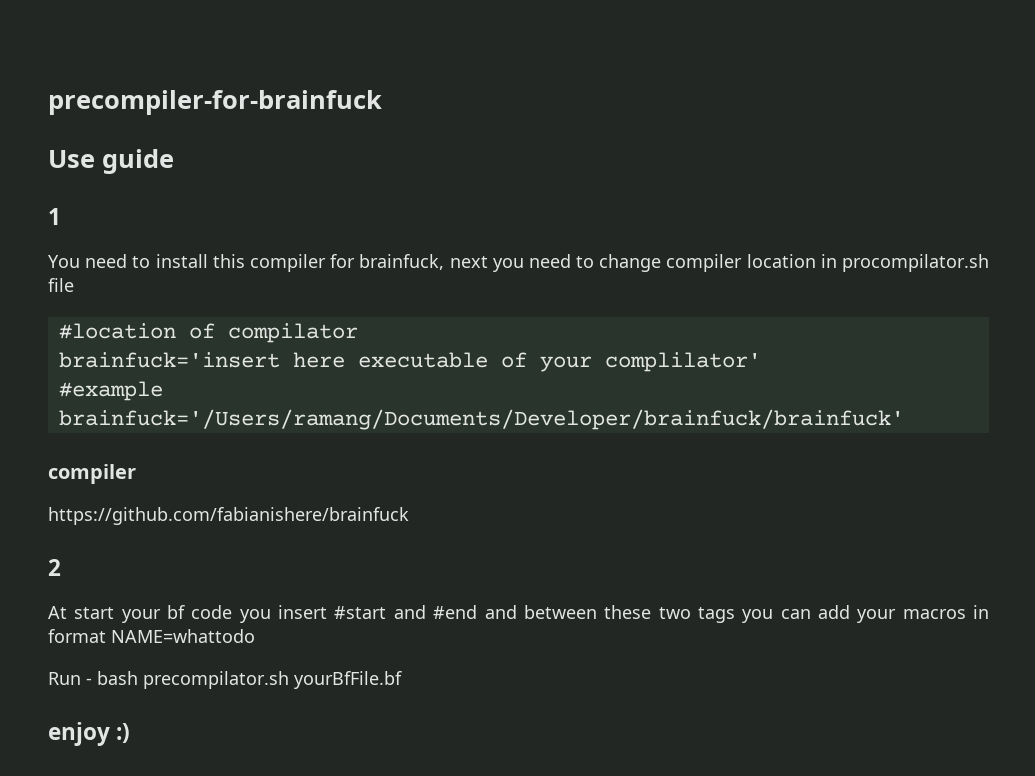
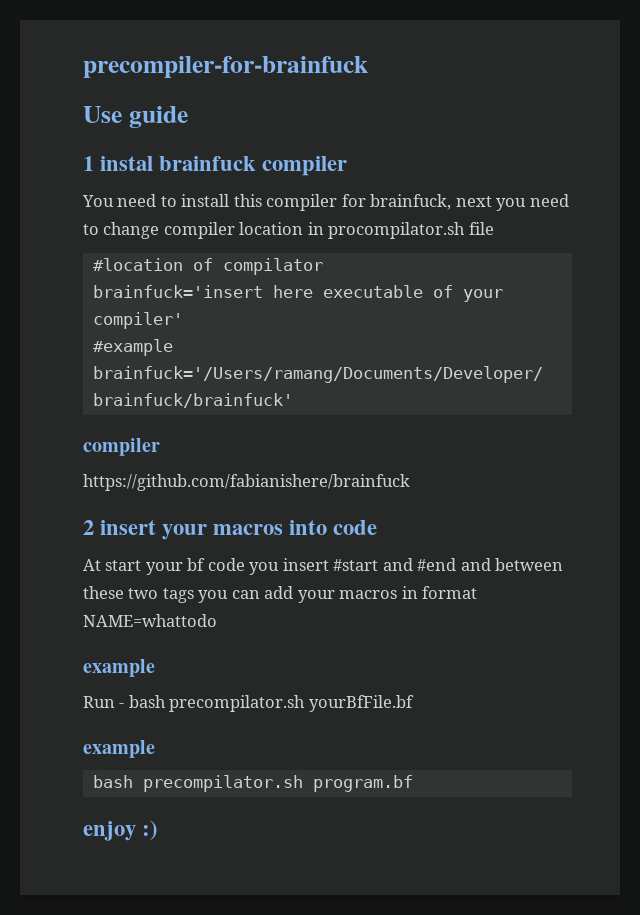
- 1
+ 1 instal brainfuck compiler
- brainfuck='insert here executable of your complilator'
+ brainfuck='insert here executable of your compiler'
- 2
+ 2 insert your macros into code
  At start your bf code you insert #start and #end and between these two tags you can add your macros in format NAME=whattodo
+ example
  Run - bash precompilator.sh yourBfFile.bf
+ example
+ bash precompilator.sh program.bf

